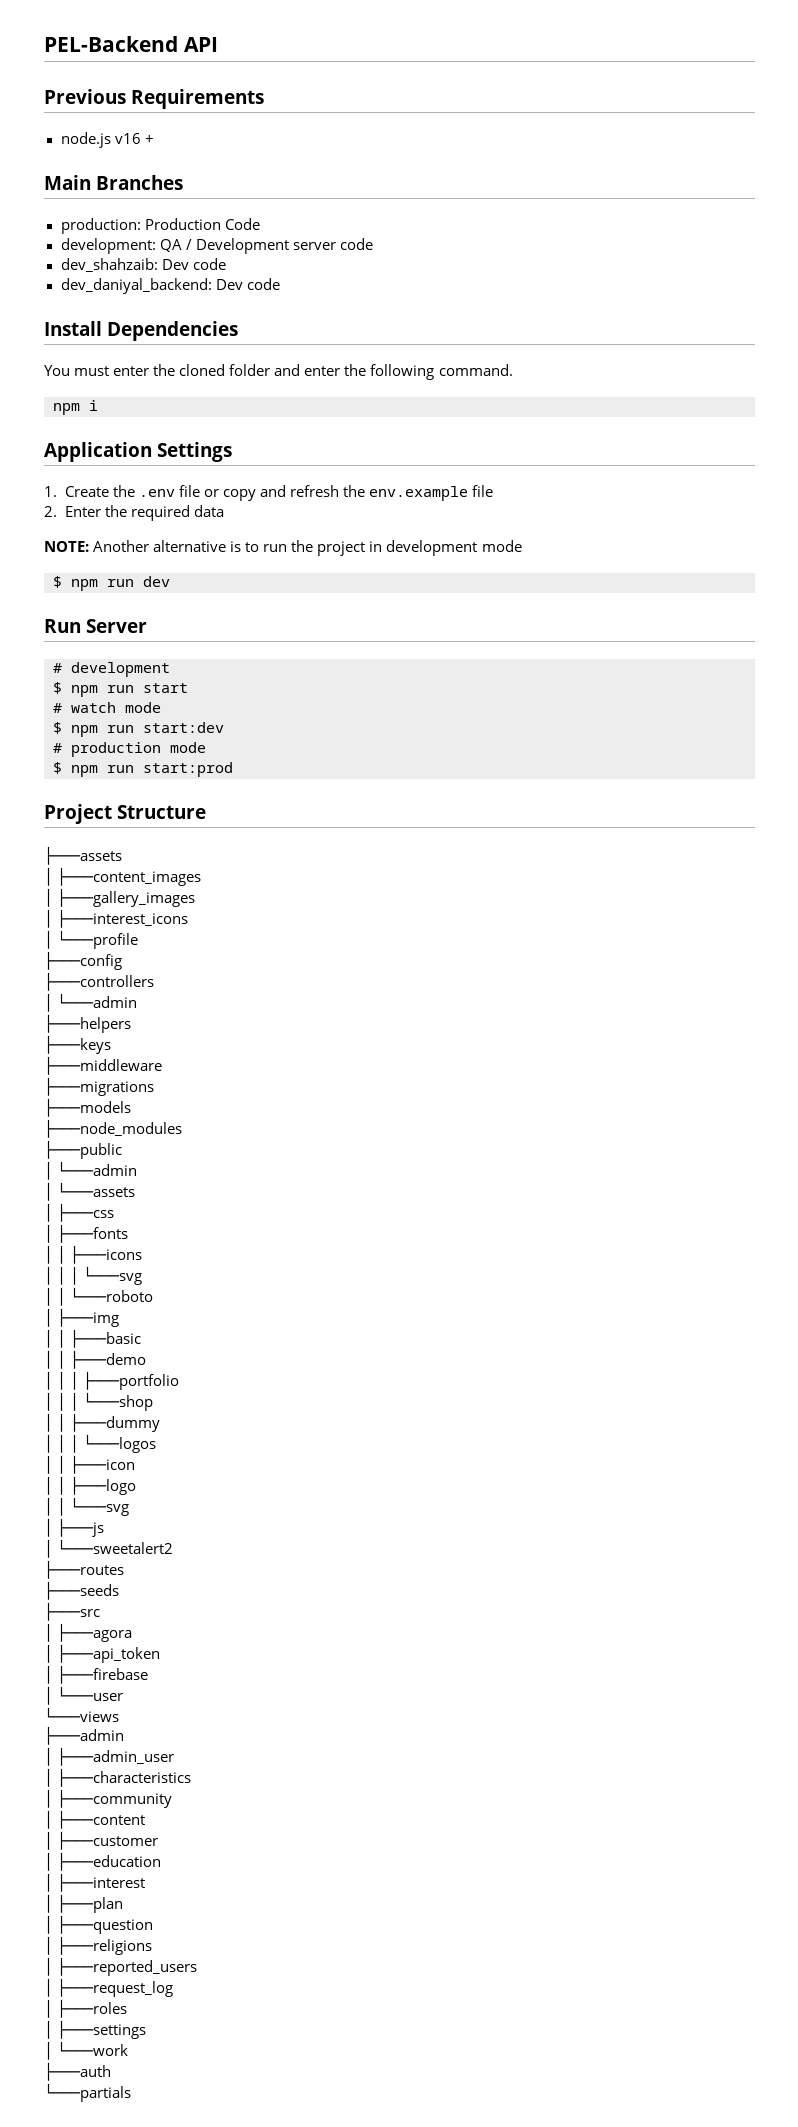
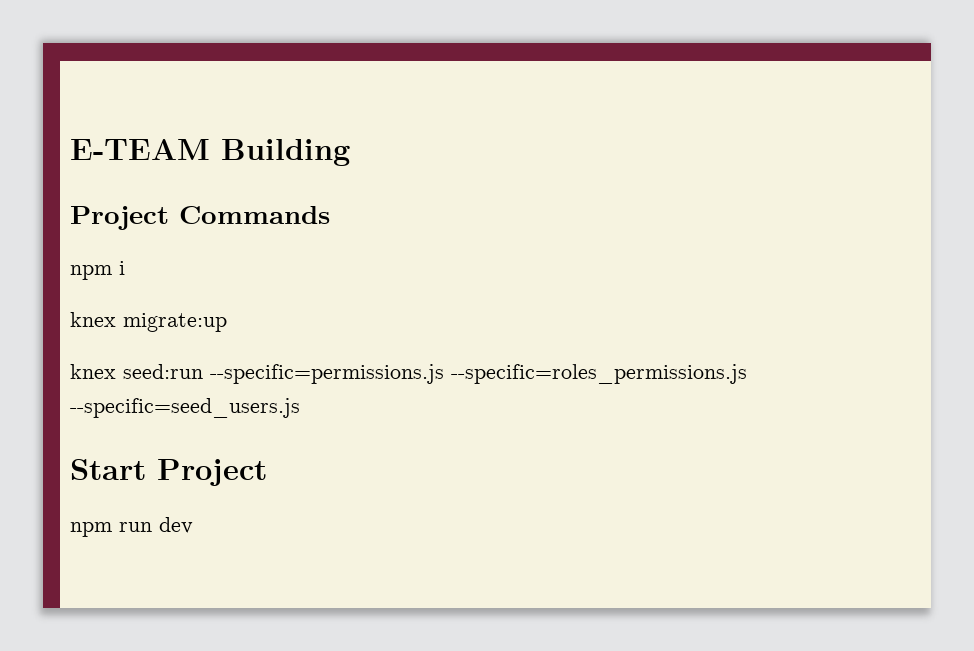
- PEL-Backend API
- Previous Requirements
- node.js v16 +
- Main Branches
- production: Production Code
- development: QA / Development server code
- dev_shahzaib: Dev code
- dev_daniyal_backend: Dev code
- Install Dependencies
- You must enter the cloned folder and enter the following command.
+ E-TEAM Building
+ Project Commands
  npm i
- Application Settings
- 1. Create the .env file or copy and refresh the env.example file
- 2. Enter the required data
- NOTE: Another alternative is to run the project in development mode
- $ npm run dev
- Run Server
- # development
- $ npm run start
- # watch mode
- $ npm run start:dev
- # production mode
- $ npm run start:prod
- Project Structure
- ├───assets
- │ ├───content_images
- │ ├───gallery_images
- │ ├───interest_icons
- │ └───profile
- ├───config
- ├───controllers
- │ └───admin
- ├───helpers
- ├───keys
- ├───middleware
- ├───migrations
- ├───models
- ├───node_modules
- ├───public
- │ └───admin
- │ └───assets
- │ ├───css
- │ ├───fonts
- │ │ ├───icons
- │ │ │ └───svg
- │ │ └───roboto
- │ ├───img
- │ │ ├───basic
- │ │ ├───demo
- │ │ │ ├───portfolio
- │ │ │ └───shop
- │ │ ├───dummy
- │ │ │ └───logos
- │ │ ├───icon
- │ │ ├───logo
- │ │ └───svg
- │ ├───js
- │ └───sweetalert2
- ├───routes
- ├───seeds
- ├───src
- │ ├───agora
- │ ├───api_token
- │ ├───firebase
- │ └───user
- └───views
- ├───admin
- │ ├───admin_user
- │ ├───characteristics
- │ ├───community
- │ ├───content
- │ ├───customer
- │ ├───education
- │ ├───interest
- │ ├───plan
- │ ├───question
- │ ├───religions
- │ ├───reported_users
- │ ├───request_log
- │ ├───roles
- │ ├───settings
- │ └───work
- ├───auth
- └───partials
+ knex migrate:up
+ knex seed:run --specific=permissions.js --specific=roles_permissions.js --specific=seed_users.js
+ Start Project
+ npm run dev

